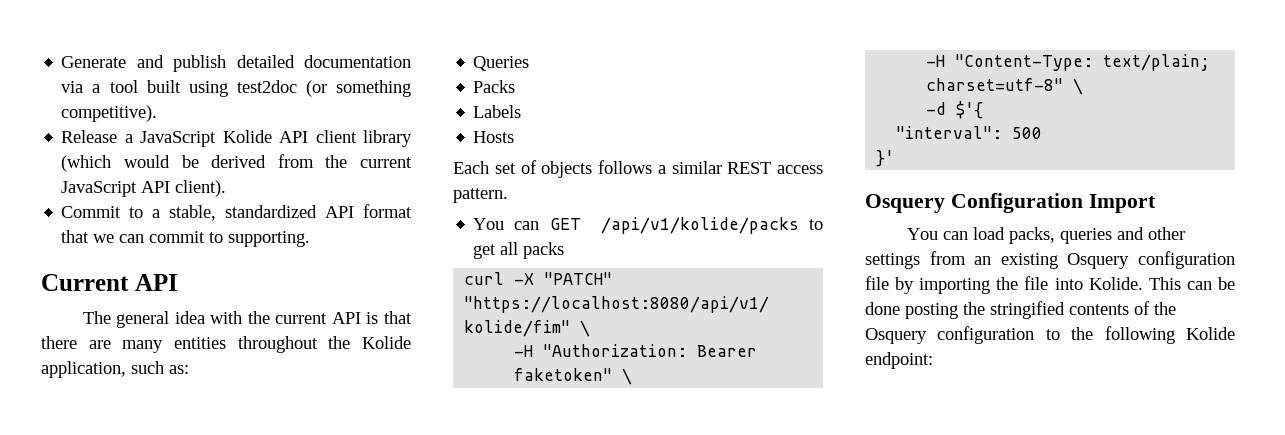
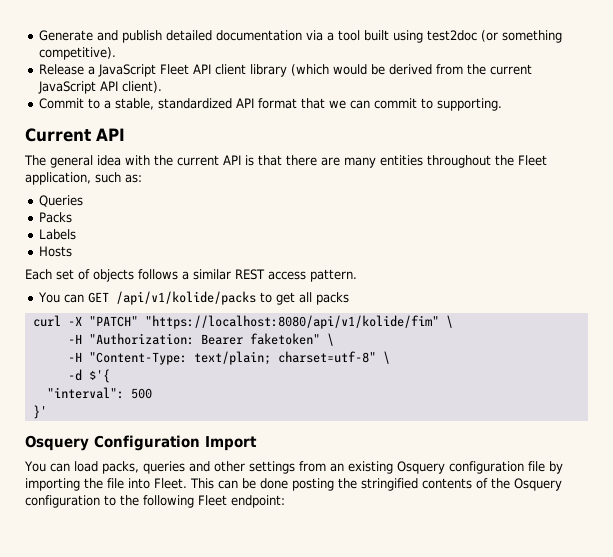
- Release a JavaScript Kolide API client library (which would be derived from the current JavaScript API client).
+ Release a JavaScript Fleet API client library (which would be derived from the current JavaScript API client).
- The general idea with the current API is that there are many entities throughout the Kolide application, such as:
+ The general idea with the current API is that there are many entities throughout the Fleet application, such as:
- You can load packs, queries and other settings from an existing Osquery configuration file by importing the file into Kolide.
+ You can load packs, queries and other settings from an existing Osquery configuration file by importing the file into Fleet.
- This can be done posting the stringified contents of the Osquery configuration to the following Kolide endpoint:
+ This can be done posting the stringified contents of the Osquery configuration to the following Fleet endpoint:

